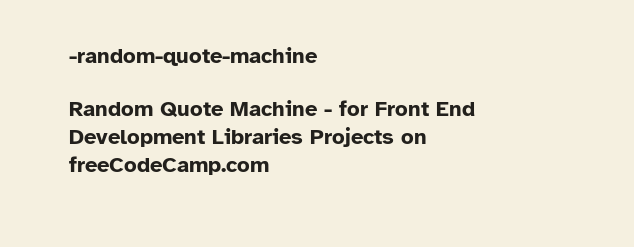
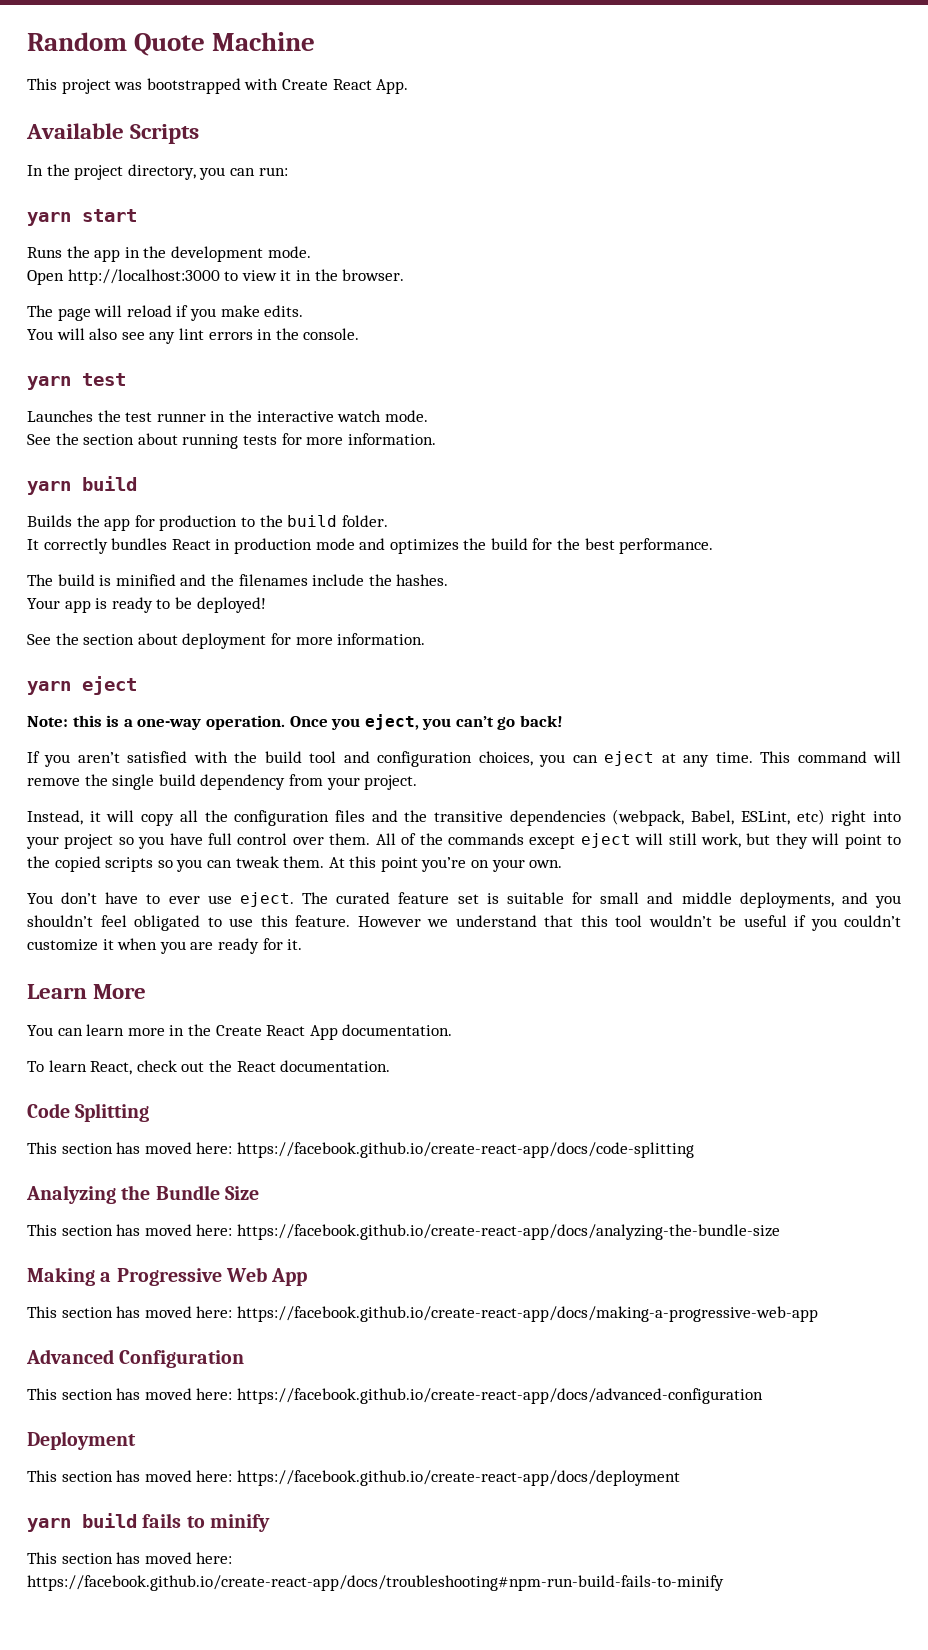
- -random-quote-machine
- Random Quote Machine - for Front End Development Libraries Projects on freeCodeCamp.com
+ Random Quote Machine
+ This project was bootstrapped with Create React App.
+ Available Scripts
+ In the project directory, you can run:
+ yarn start
+ Runs the app in the development mode.
+ Open http://localhost:3000 to view it in the browser.
+ The page will reload if you make edits.
+ You will also see any lint errors in the console.
+ yarn test
+ Launches the test runner in the interactive watch mode.
+ See the section about running tests for more information.
+ yarn build
+ Builds the app for production to the build folder.
+ It correctly bundles React in production mode and optimizes the build for the best performance.
+ The build is minified and the filenames include the hashes.
+ Your app is ready to be deployed!
+ See the section about deployment for more information.
+ yarn eject
+ Note: this is a one-way operation. Once you eject, you can’t go back!
+ If you aren’t satisfied with the build tool and configuration choices, you can eject at any time. This command will remove the single build dependency from your project.
+ Instead, it will copy all the configuration files and the transitive dependencies (webpack, Babel, ESLint, etc) right into your project so you have full control over them. All of the commands except eject will still work, but they will point to the copied scripts so you can tweak them. At this point you’re on your own.
+ You don’t have to ever use eject. The curated feature set is suitable for small and middle deployments, and you shouldn’t feel obligated to use this feature. However we understand that this tool wouldn’t be useful if you couldn’t customize it when you are ready for it.
+ Learn More
+ You can learn more in the Create React App documentation.
+ To learn React, check out the React documentation.
+ Code Splitting
+ This section has moved here: https://facebook.github.io/create-react-app/docs/code-splitting
+ Analyzing the Bundle Size
+ This section has moved here: https://facebook.github.io/create-react-app/docs/analyzing-the-bundle-size
+ Making a Progressive Web App
+ This section has moved here: https://facebook.github.io/create-react-app/docs/making-a-progressive-web-app
+ Advanced Configuration
+ This section has moved here: https://facebook.github.io/create-react-app/docs/advanced-configuration
+ Deployment
+ This section has moved here: https://facebook.github.io/create-react-app/docs/deployment
+ yarn build fails to minify
+ This section has moved here: https://facebook.github.io/create-react-app/docs/troubleshooting#npm-run-build-fails-to-minify

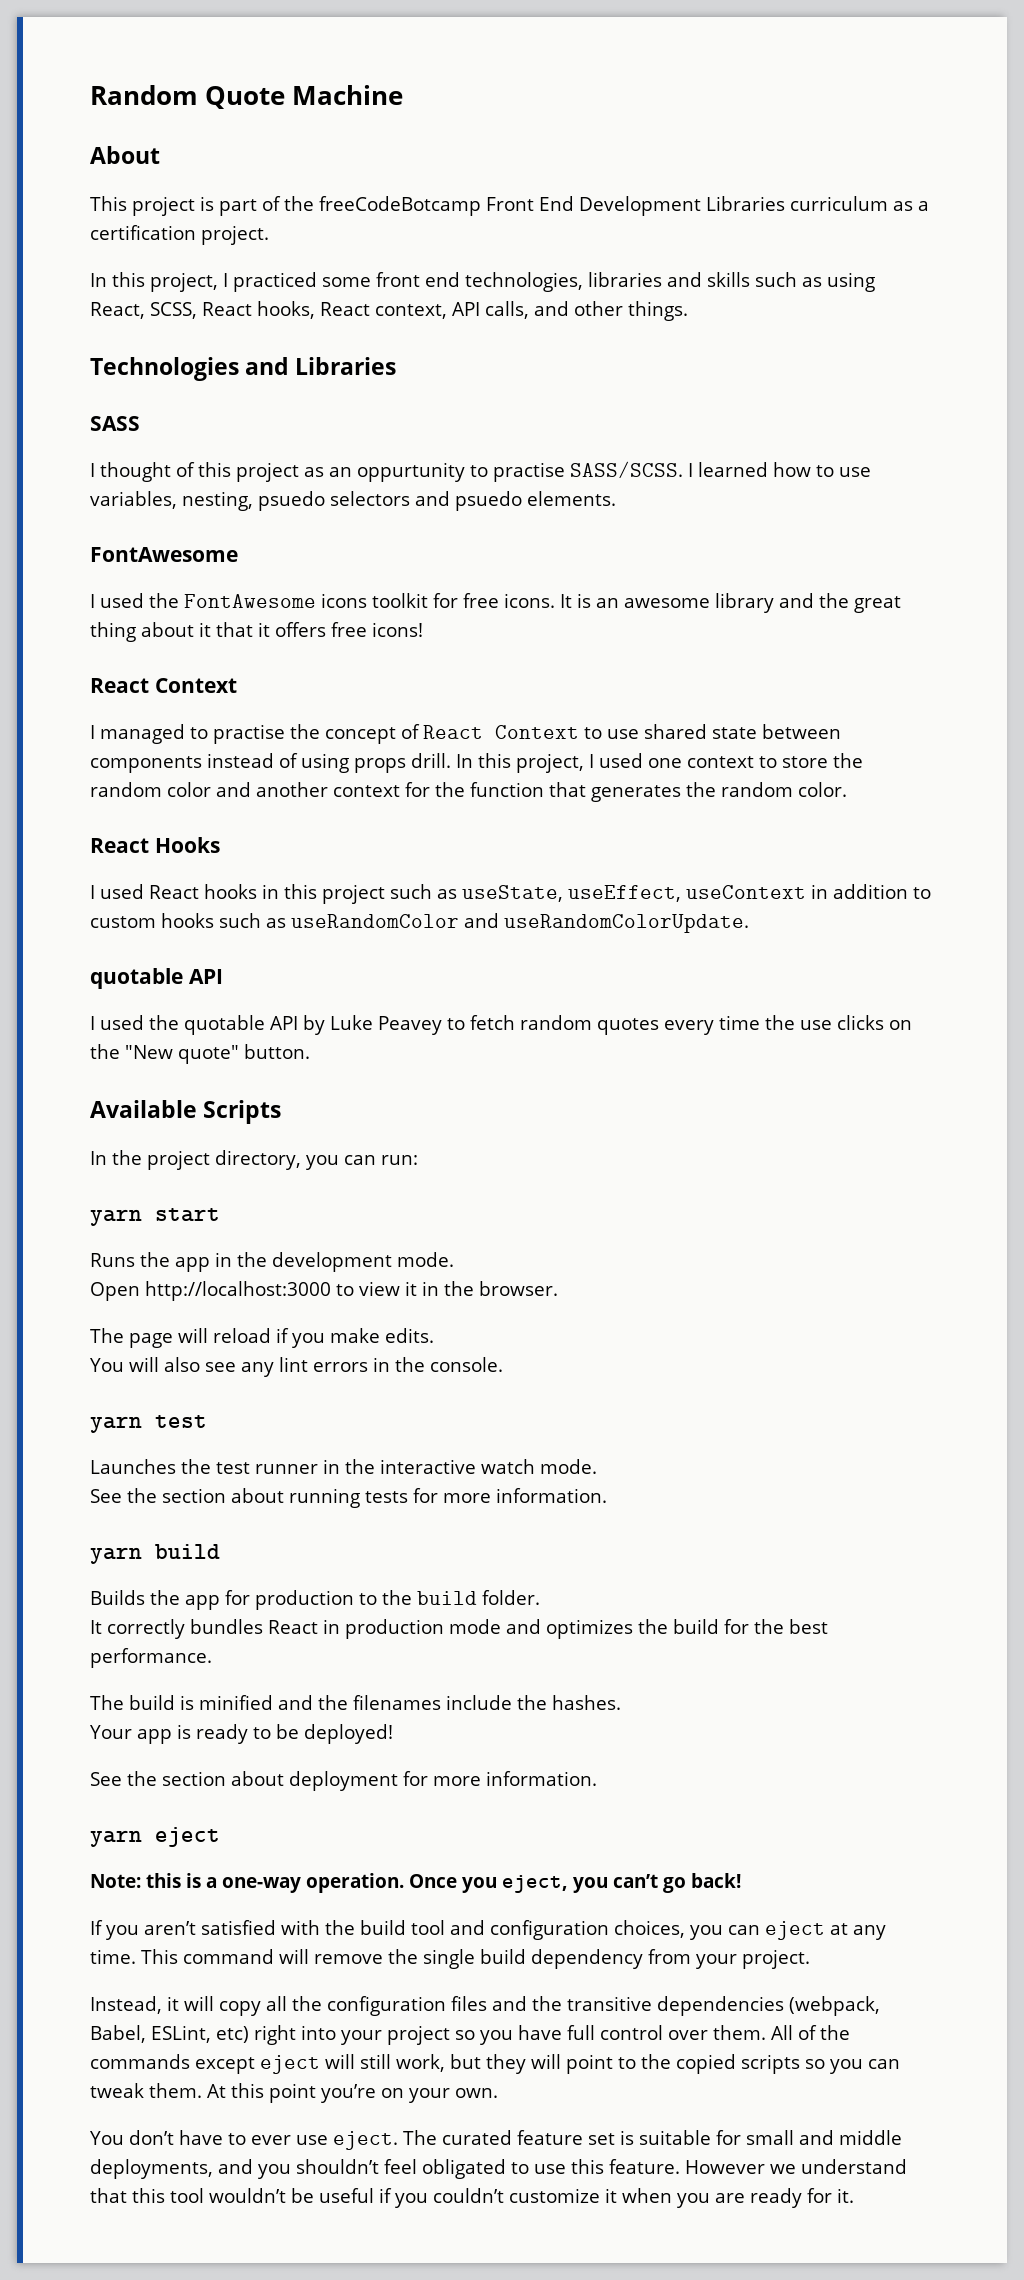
+ About
- This project was bootstrapped with Create React App.
+ This project is part of the freeCodeBotcamp Front End Development Libraries curriculum as a certification project.
+ In this project, I practiced some front end technologies, libraries and skills such as using React, SCSS, React hooks, React context, API calls, and other things.
+ Technologies and Libraries
+ SASS
+ I thought of this project as an oppurtunity to practise SASS/SCSS. I learned how to use variables, nesting, psuedo selectors and psuedo elements.
+ FontAwesome
+ I used the FontAwesome icons toolkit for free icons. It is an awesome library and the great thing about it that it offers free icons!
+ React Context
+ I managed to practise the concept of React Context to use shared state between components instead of using props drill. In this project, I used one context to store the random color and another context for the function that generates the random color.
+ React Hooks
+ I used React hooks in this project such as useState, useEffect, useContext in addition to custom hooks such as useRandomColor and useRandomColorUpdate.
+ quotable API
+ I used the quotable API by Luke Peavey to fetch random quotes every time the use clicks on the "New quote" button.
- Learn More
- You can learn more in the Create React App documentation.
- To learn React, check out the React documentation.
- Code Splitting
- This section has moved here: https://facebook.github.io/create-react-app/docs/code-splitting
- Analyzing the Bundle Size
- This section has moved here: https://facebook.github.io/create-react-app/docs/analyzing-the-bundle-size
- Making a Progressive Web App
- This section has moved here: https://facebook.github.io/create-react-app/docs/making-a-progressive-web-app
- Advanced Configuration
- This section has moved here: https://facebook.github.io/create-react-app/docs/advanced-configuration
- Deployment
- This section has moved here: https://facebook.github.io/create-react-app/docs/deployment
- yarn build fails to minify
- This section has moved here: https://facebook.github.io/create-react-app/docs/troubleshooting#npm-run-build-fails-to-minify

